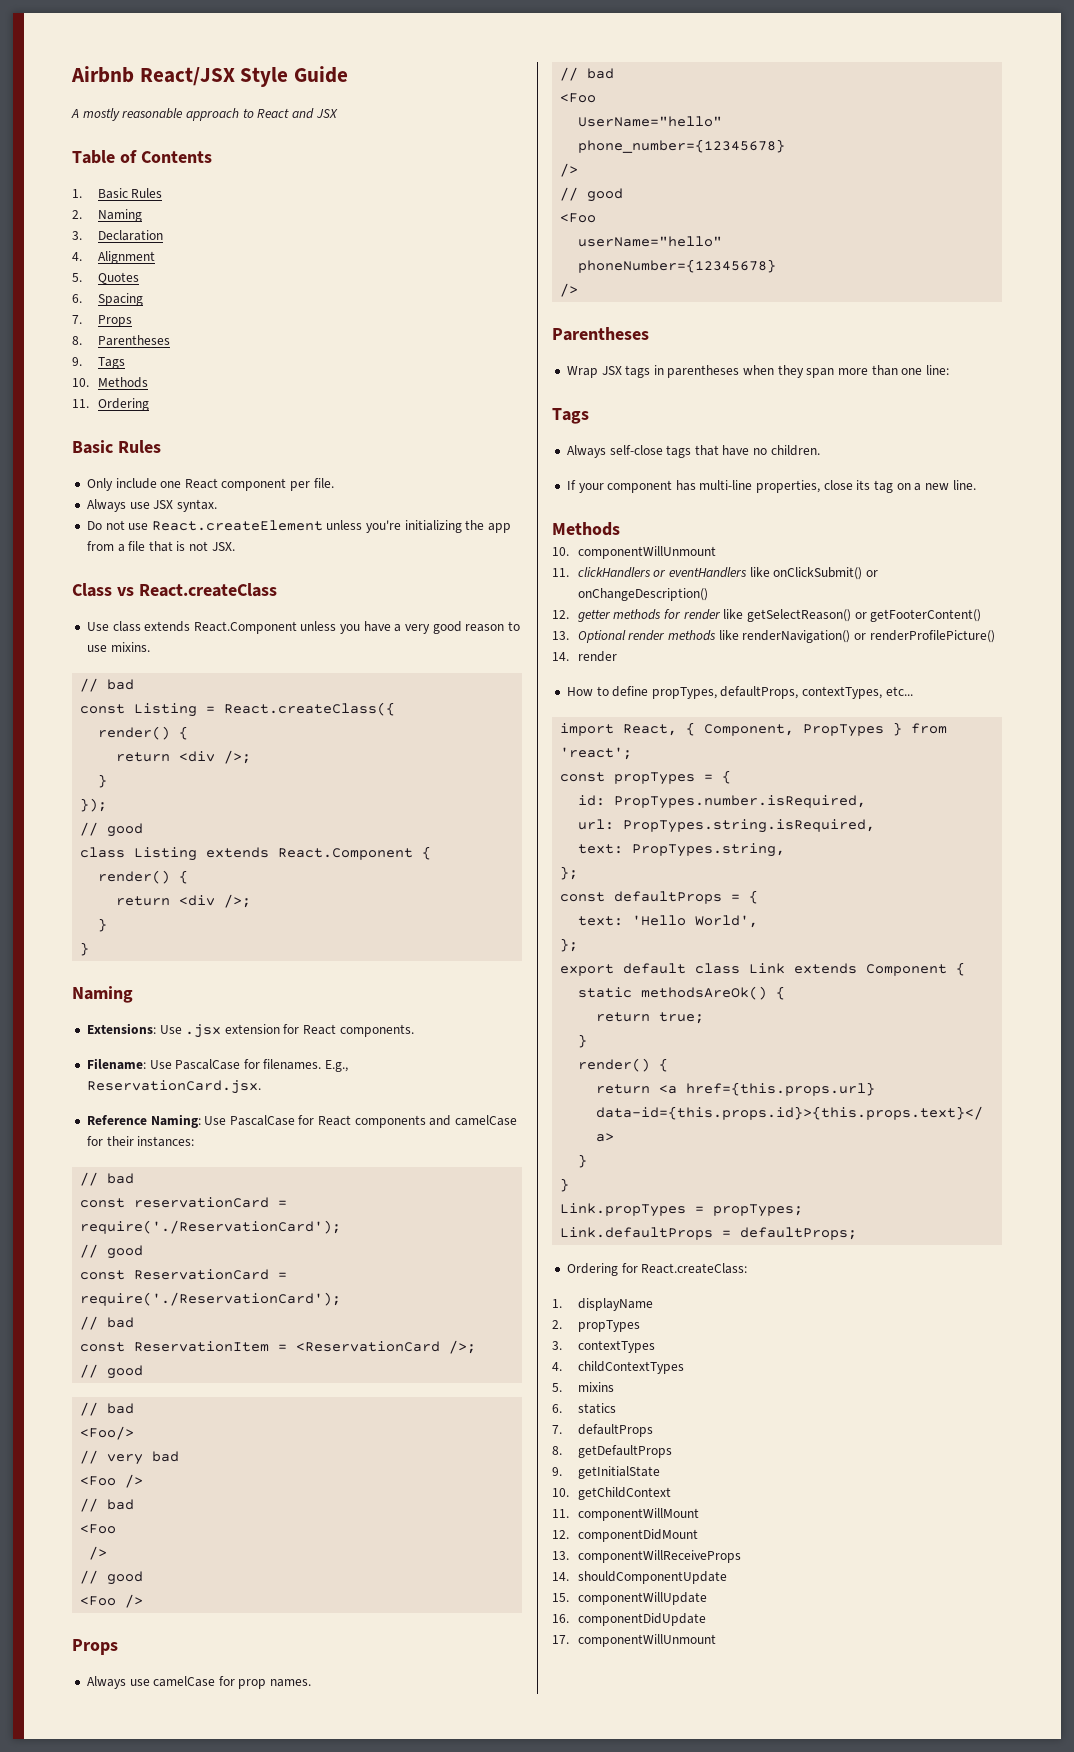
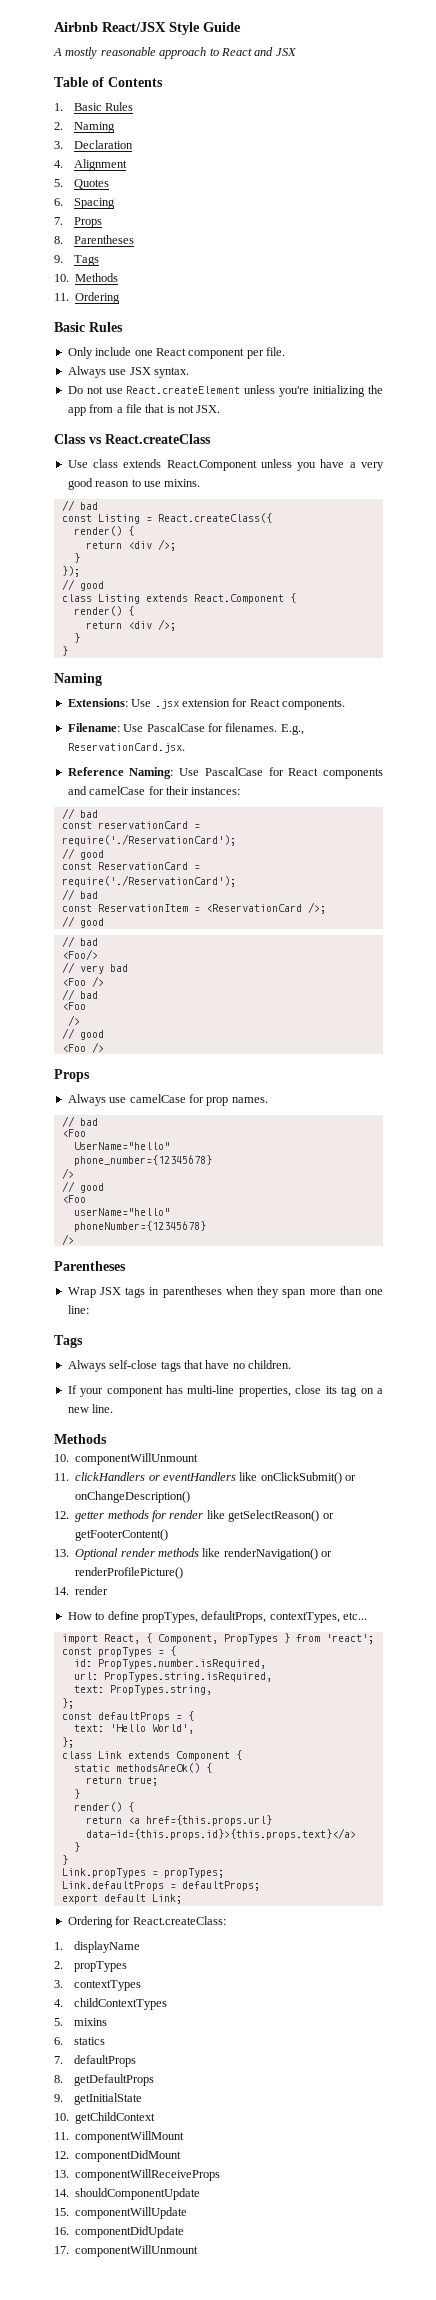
- export default class Link extends Component {
+ class Link extends Component {
+ export default Link;

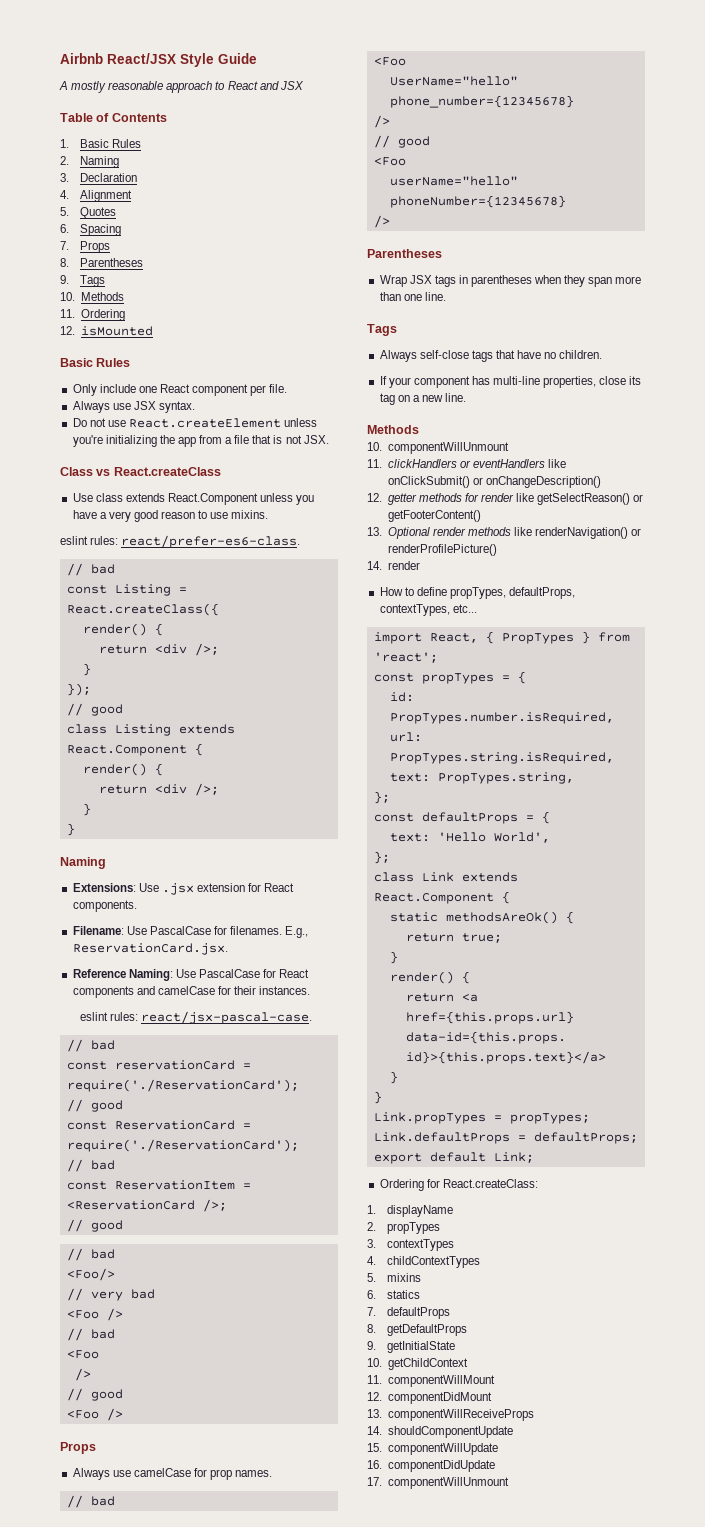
+ 12. isMounted
+ eslint rules: react/prefer-es6-class.
- Reference Naming: Use PascalCase for React components and camelCase for their instances:
+ Reference Naming: Use PascalCase for React components and camelCase for their instances.
+ eslint rules: react/jsx-pascal-case.
- Wrap JSX tags in parentheses when they span more than one line:
+ Wrap JSX tags in parentheses when they span more than one line.
- import React, { Component, PropTypes } from 'react';
+ import React, { PropTypes } from 'react';
- class Link extends Component {
+ class Link extends React.Component {

